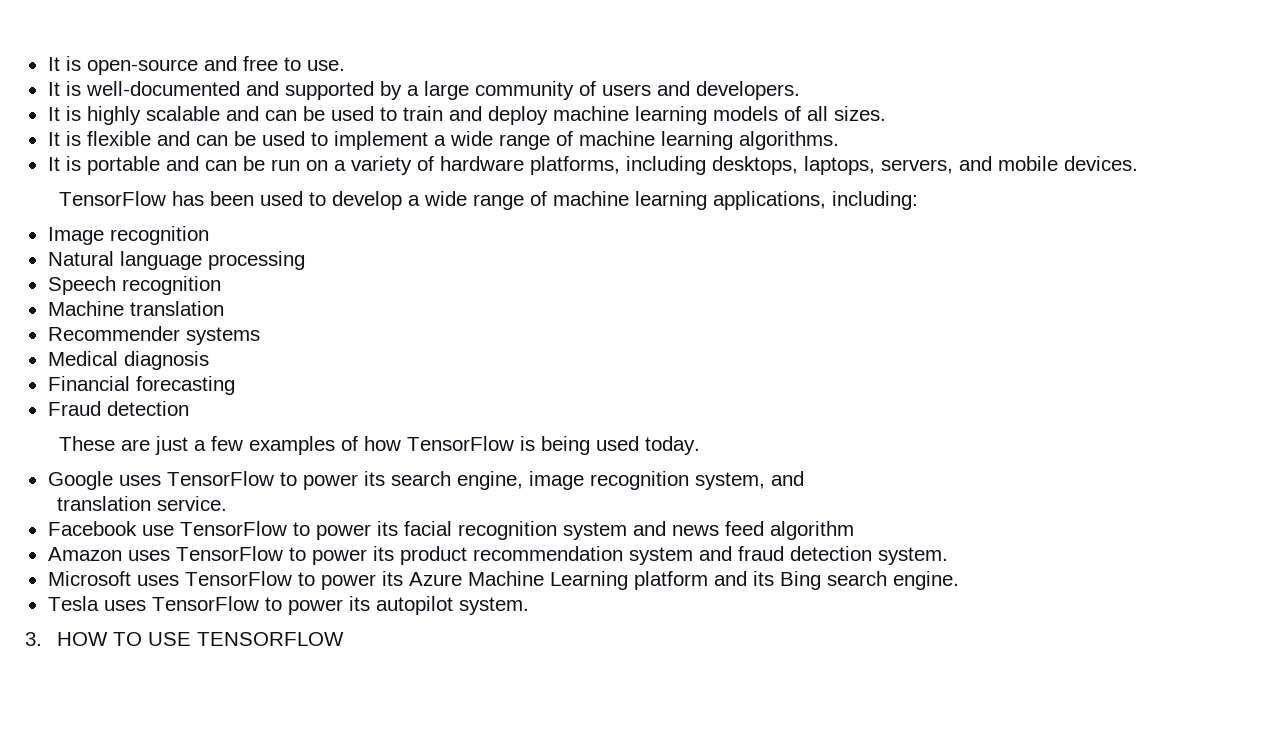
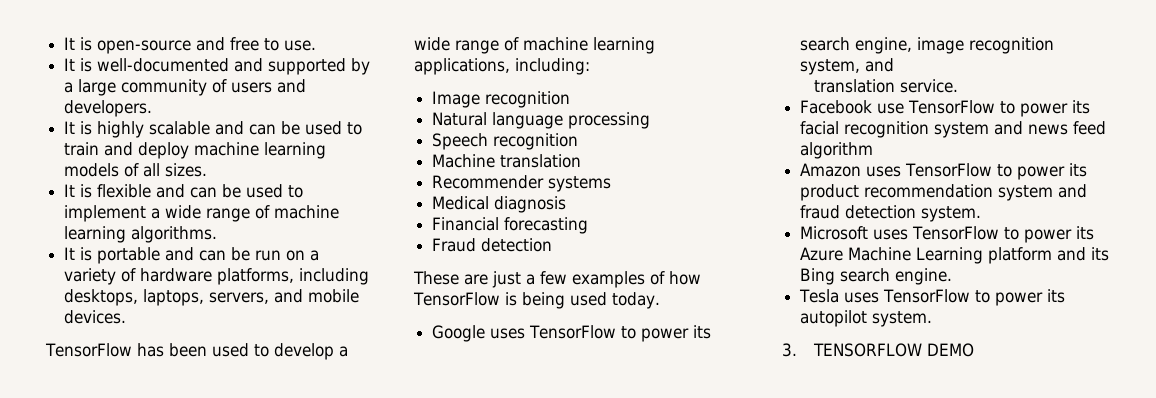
- 3. HOW TO USE TENSORFLOW
+ 3. TENSORFLOW DEMO

